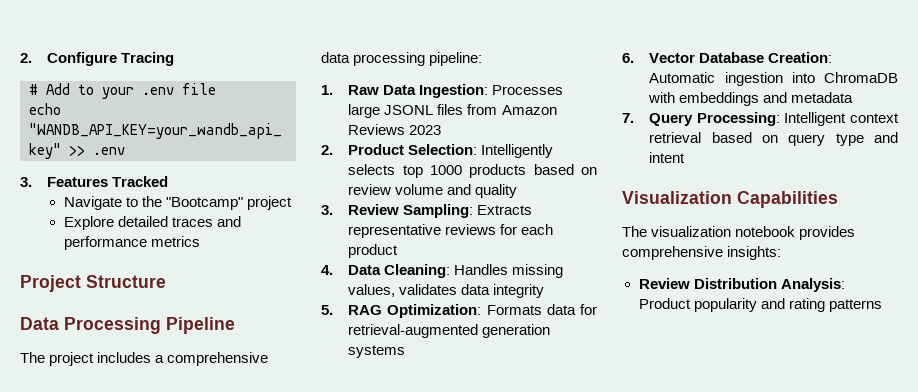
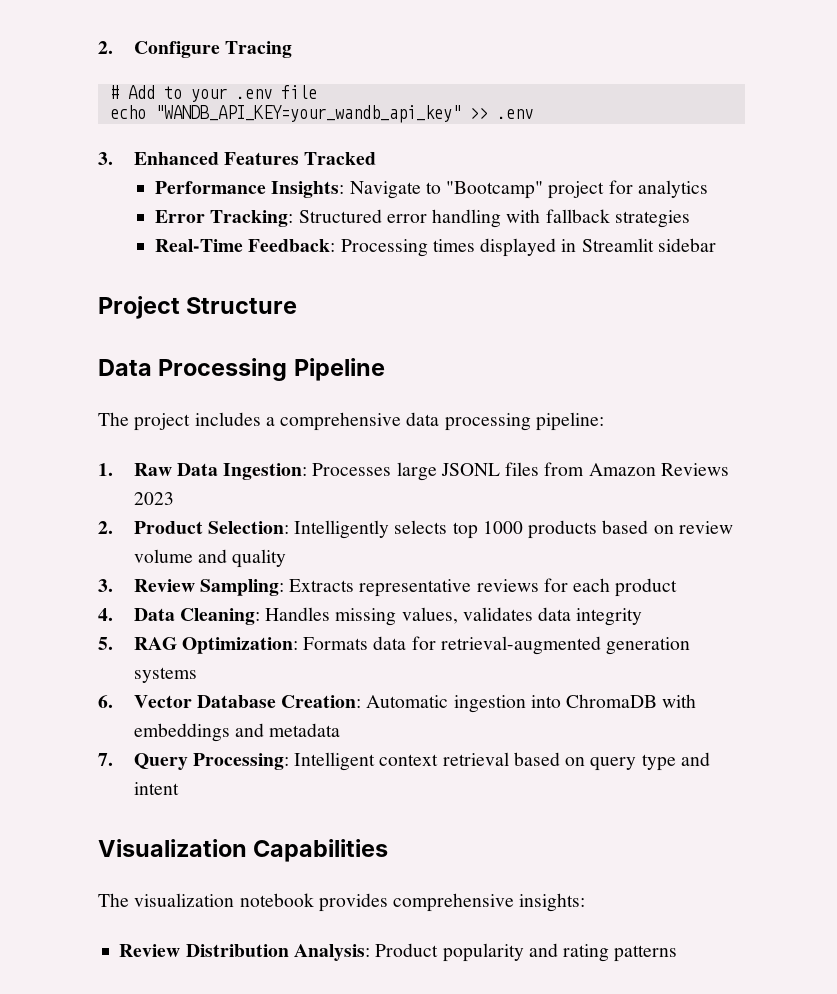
- 3. Features Tracked
+ 3. Enhanced Features Tracked
- Navigate to the "Bootcamp" project
- Explore detailed traces and performance metrics
+ Performance Insights: Navigate to "Bootcamp" project for analytics
+ Error Tracking: Structured error handling with fallback strategies
+ Real-Time Feedback: Processing times displayed in Streamlit sidebar

